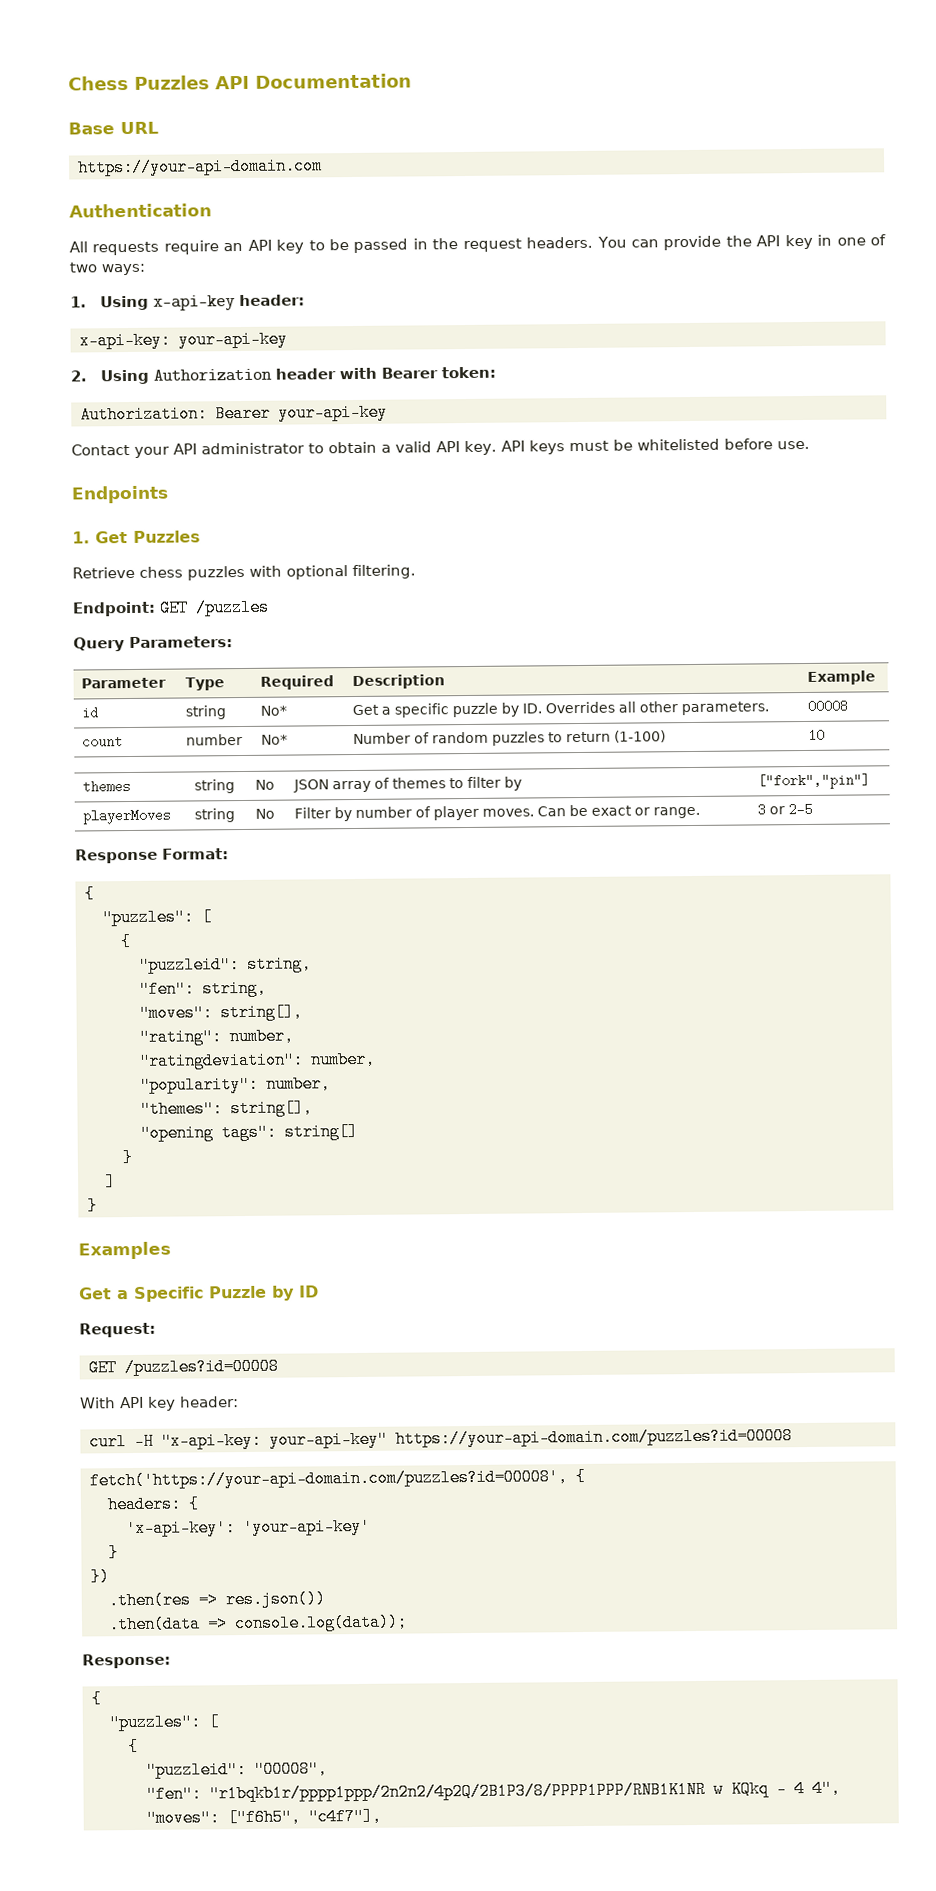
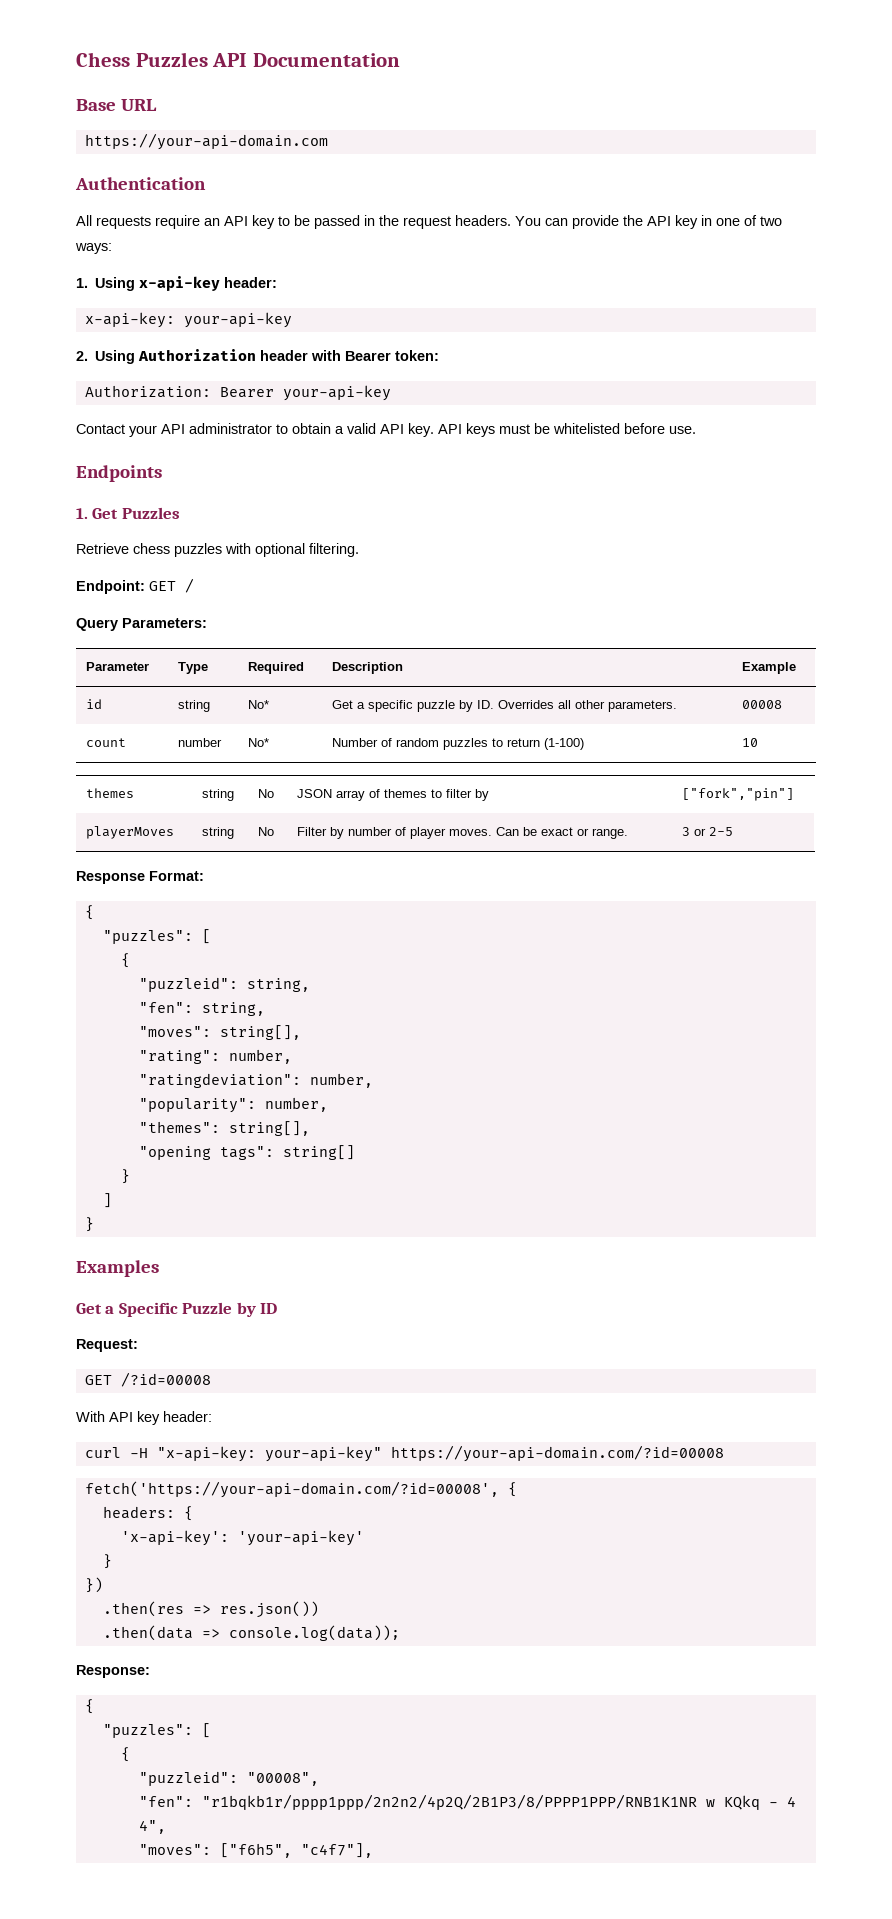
- Endpoint: GET /puzzles
+ Endpoint: GET /
- GET /puzzles?id=00008
+ GET /?id=00008
- curl -H "x-api-key: your-api-key" https://your-api-domain.com/puzzles?id=00008
- fetch('https://your-api-domain.com/puzzles?id=00008', {
+ curl -H "x-api-key: your-api-key" https://your-api-domain.com/?id=00008
+ fetch('https://your-api-domain.com/?id=00008', {

